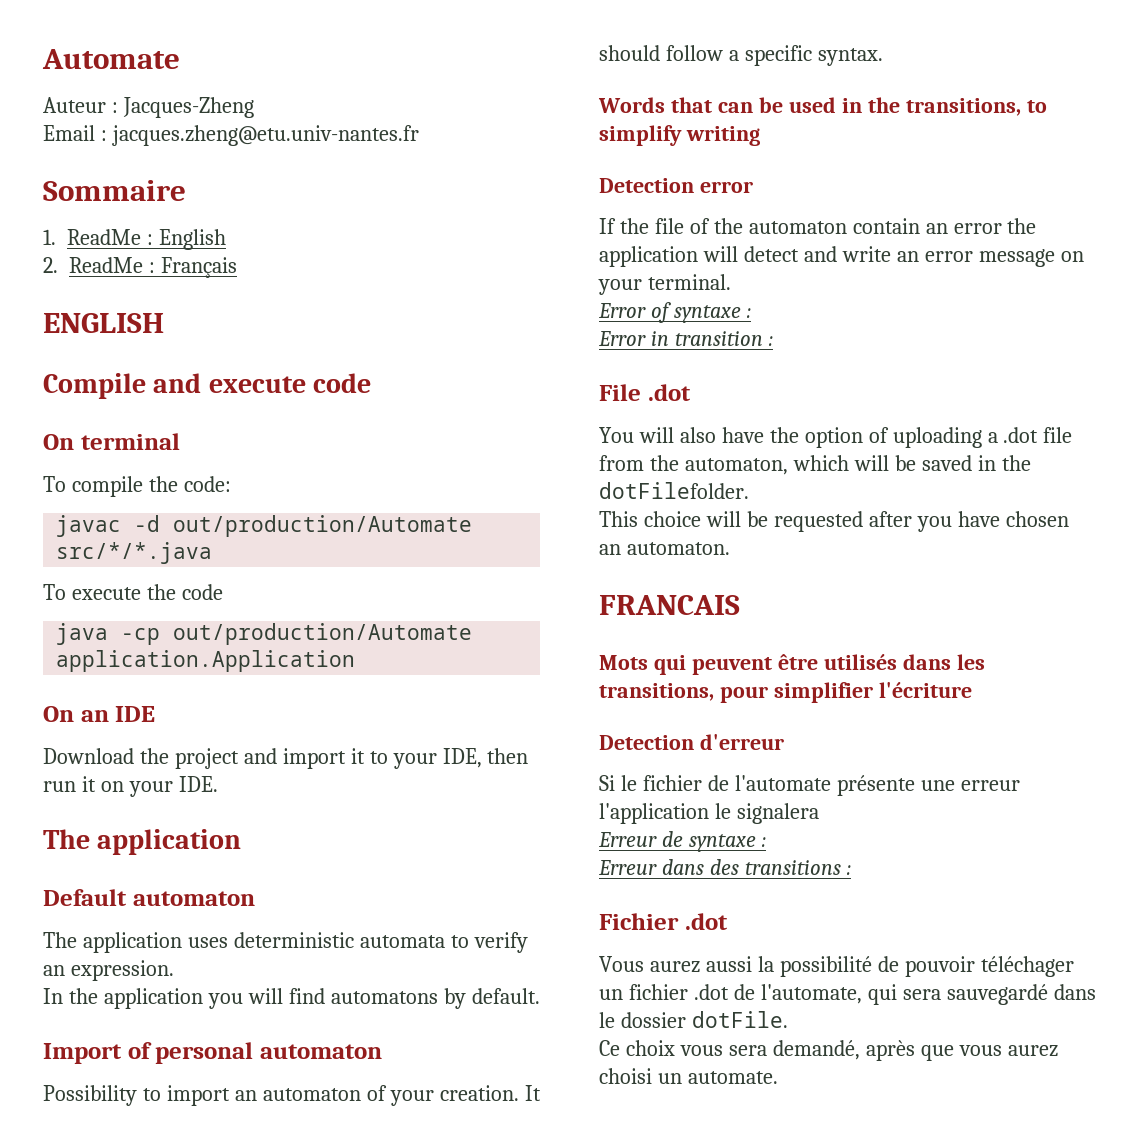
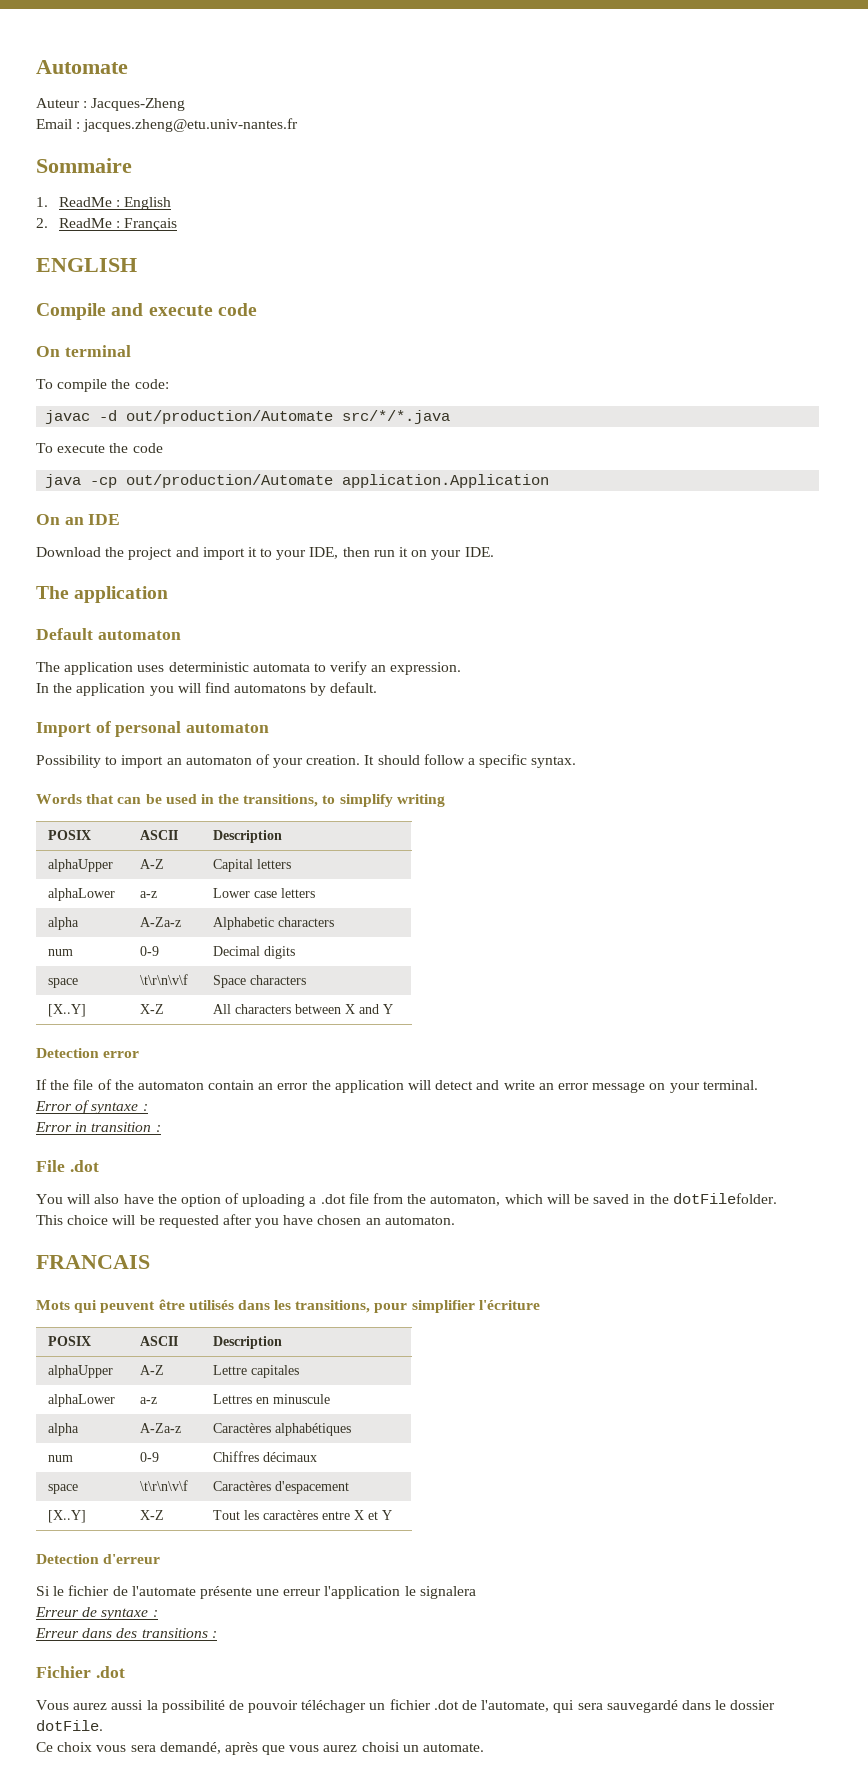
  Words that can be used in the transitions, to simplify writing
+ POSIX | ASCII | Description
+ alphaUpper | A-Z | Capital letters
+ alphaLower | a-z | Lower case letters
+ alpha | A-Za-z | Alphabetic characters
+ num | 0-9 | Decimal digits
+ space | \t\r\n\v\f | Space characters
+ [X..Y] | X-Z | All characters between X and Y
  Mots qui peuvent être utilisés dans les transitions, pour simplifier l'écriture
+ POSIX | ASCII | Description
+ alphaUpper | A-Z | Lettre capitales
+ alphaLower | a-z | Lettres en minuscule
+ alpha | A-Za-z | Caractères alphabétiques
+ num | 0-9 | Chiffres décimaux
+ space | \t\r\n\v\f | Caractères d'espacement
+ [X..Y] | X-Z | Tout les caractères entre X et Y

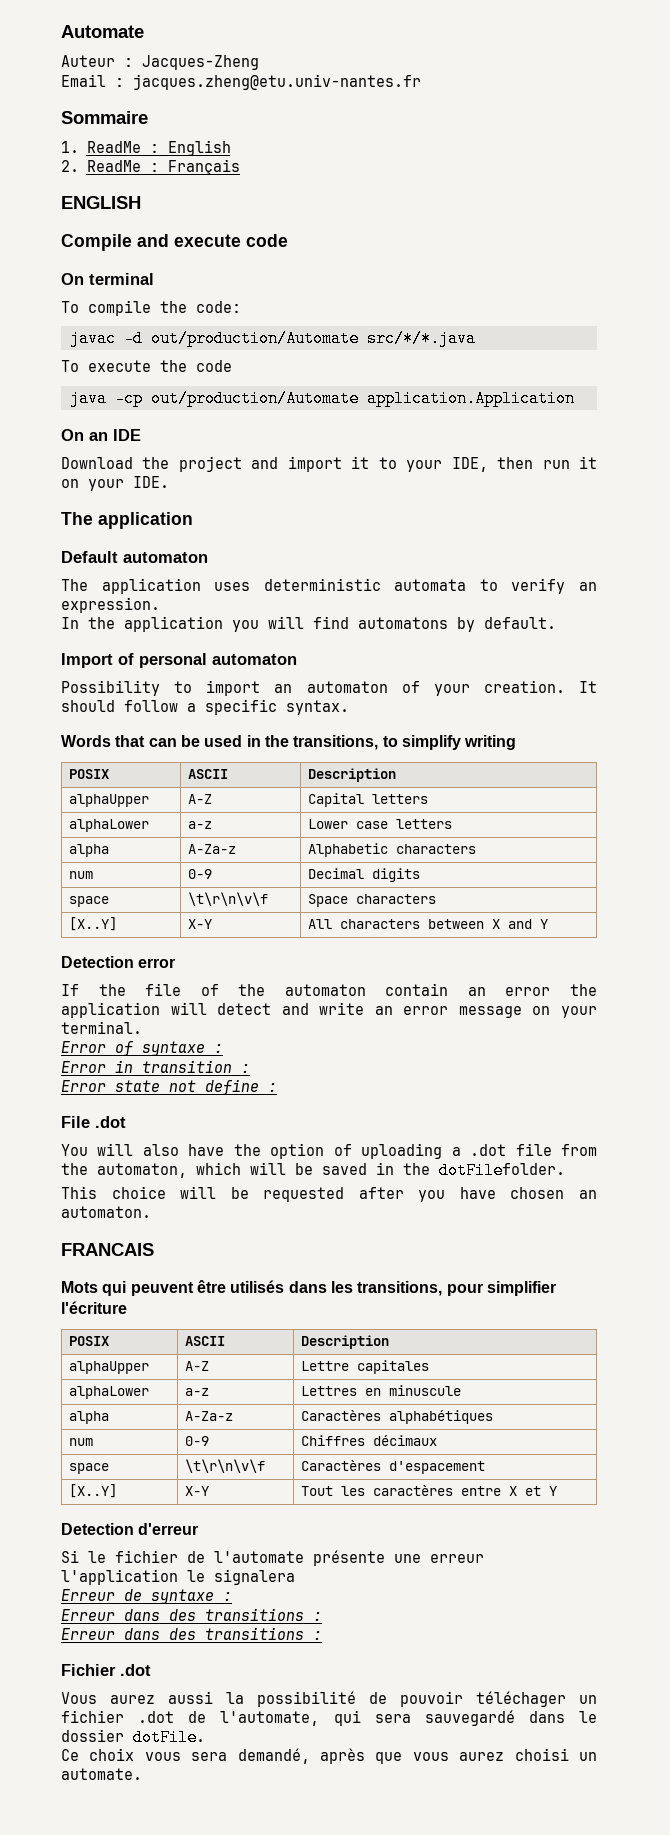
- [X..Y] | X-Z | All characters between X and Y
+ [X..Y] | X-Y | All characters between X and Y
+ Error state not define :
- [X..Y] | X-Z | Tout les caractères entre X et Y
+ [X..Y] | X-Y | Tout les caractères entre X et Y
  Erreur de syntaxe :
+ Erreur dans des transitions :

